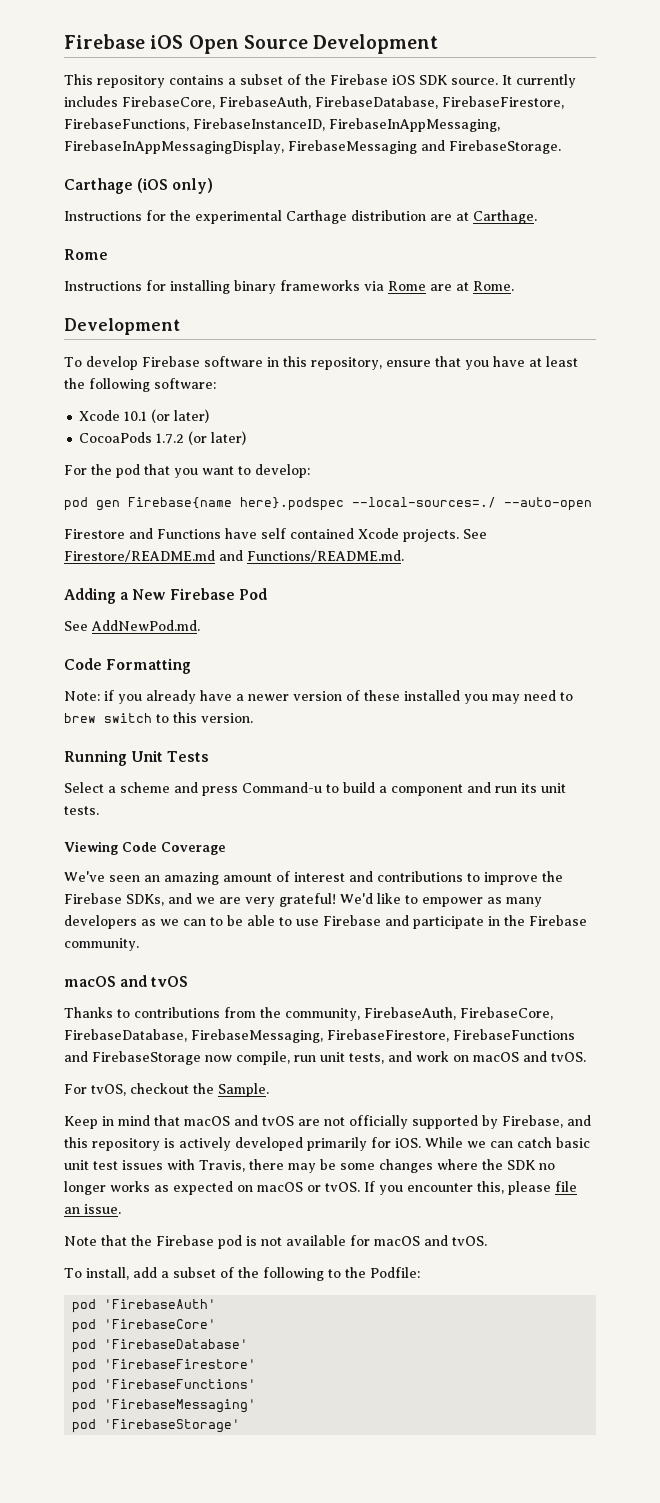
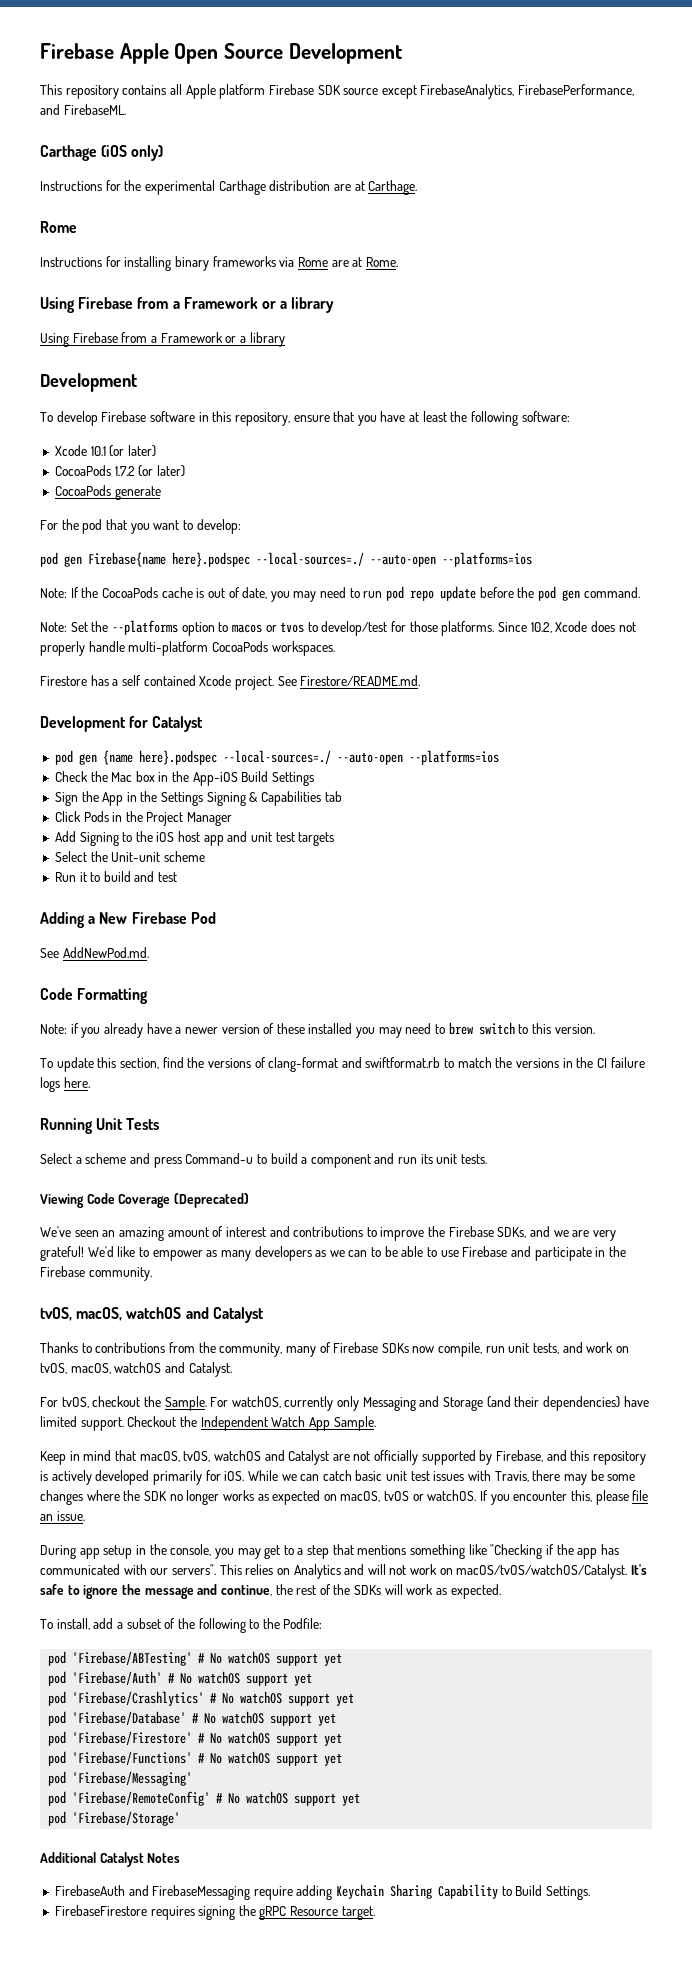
- Firebase iOS Open Source Development
+ Firebase Apple Open Source Development
- This repository contains a subset of the Firebase iOS SDK source. It currently includes FirebaseCore, FirebaseAuth, FirebaseDatabase, FirebaseFirestore, FirebaseFunctions, FirebaseInstanceID, FirebaseInAppMessaging, FirebaseInAppMessagingDisplay, FirebaseMessaging and FirebaseStorage.
+ This repository contains all Apple platform Firebase SDK source except FirebaseAnalytics, FirebasePerformance, and FirebaseML.
  Instructions for installing binary frameworks via Rome are at Rome.
+ Using Firebase from a Framework or a library
+ Using Firebase from a Framework or a library
+ CocoaPods generate
- pod gen Firebase{name here}.podspec --local-sources=./ --auto-open
- Firestore and Functions have self contained Xcode projects. See Firestore/README.md and Functions/README.md.
+ pod gen Firebase{name here}.podspec --local-sources=./ --auto-open --platforms=ios
+ Note: If the CocoaPods cache is out of date, you may need to run pod repo update before the pod gen command.
+ Note: Set the --platforms option to macos or tvos to develop/test for those platforms. Since 10.2, Xcode does not properly handle multi-platform CocoaPods workspaces.
+ Firestore has a self contained Xcode project. See Firestore/README.md.
+ Development for Catalyst
+ pod gen {name here}.podspec --local-sources=./ --auto-open --platforms=ios
+ Check the Mac box in the App-iOS Build Settings
+ Sign the App in the Settings Signing & Capabilities tab
+ Click Pods in the Project Manager
+ Add Signing to the iOS host app and unit test targets
+ Select the Unit-unit scheme
+ Run it to build and test
+ To update this section, find the versions of clang-format and swiftformat.rb to match the versions in the CI failure logs here.
- Viewing Code Coverage
+ Viewing Code Coverage (Deprecated)
  We'd like to empower as many developers as we can to be able to use Firebase and participate in the Firebase community.
- macOS and tvOS
+ tvOS, macOS, watchOS and Catalyst
- Thanks to contributions from the community, FirebaseAuth, FirebaseCore, FirebaseDatabase, FirebaseMessaging, FirebaseFirestore, FirebaseFunctions and FirebaseStorage now compile, run unit tests, and work on macOS and tvOS.
+ Thanks to contributions from the community, many of Firebase SDKs now compile, run unit tests, and work on tvOS, macOS, watchOS and Catalyst.
+ For watchOS, currently only Messaging and Storage (and their dependencies) have limited support. Checkout the Independent Watch App Sample.
- Keep in mind that macOS and tvOS are not officially supported by Firebase, and this repository is actively developed primarily for iOS.
+ Keep in mind that macOS, tvOS, watchOS and Catalyst are not officially supported by Firebase, and this repository is actively developed primarily for iOS.
- While we can catch basic unit test issues with Travis, there may be some changes where the SDK no longer works as expected on macOS or tvOS.
+ While we can catch basic unit test issues with Travis, there may be some changes where the SDK no longer works as expected on macOS, tvOS or watchOS.
- Note that the Firebase pod is not available for macOS and tvOS.
+ During app setup in the console, you may get to a step that mentions something like "Checking if the app has communicated with our servers". This relies on Analytics and will not work on macOS/tvOS/watchOS/Catalyst. It's safe to ignore the message and continue, the rest of the SDKs will work as expected.
- pod 'FirebaseAuth'
- pod 'FirebaseCore'
- pod 'FirebaseDatabase'
- pod 'FirebaseFirestore'
- pod 'FirebaseFunctions'
- pod 'FirebaseMessaging'
- pod 'FirebaseStorage'
+ pod 'Firebase/ABTesting' # No watchOS support yet
+ pod 'Firebase/Auth' # No watchOS support yet
+ pod 'Firebase/Crashlytics' # No watchOS support yet
+ pod 'Firebase/Database' # No watchOS support yet
+ pod 'Firebase/Firestore' # No watchOS support yet
+ pod 'Firebase/Functions' # No watchOS support yet
+ pod 'Firebase/Messaging'
+ pod 'Firebase/RemoteConfig' # No watchOS support yet
+ pod 'Firebase/Storage'
+ Additional Catalyst Notes
+ FirebaseAuth and FirebaseMessaging require adding Keychain Sharing Capability to Build Settings.
+ FirebaseFirestore requires signing the gRPC Resource target.

